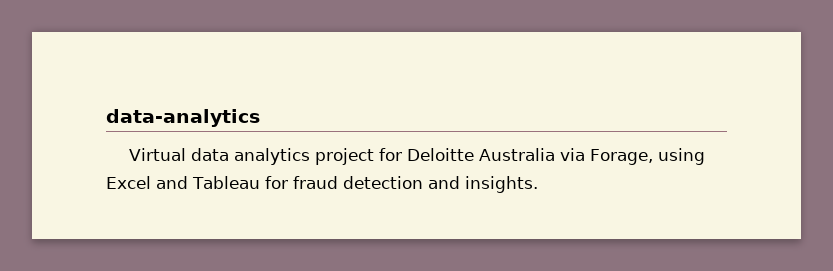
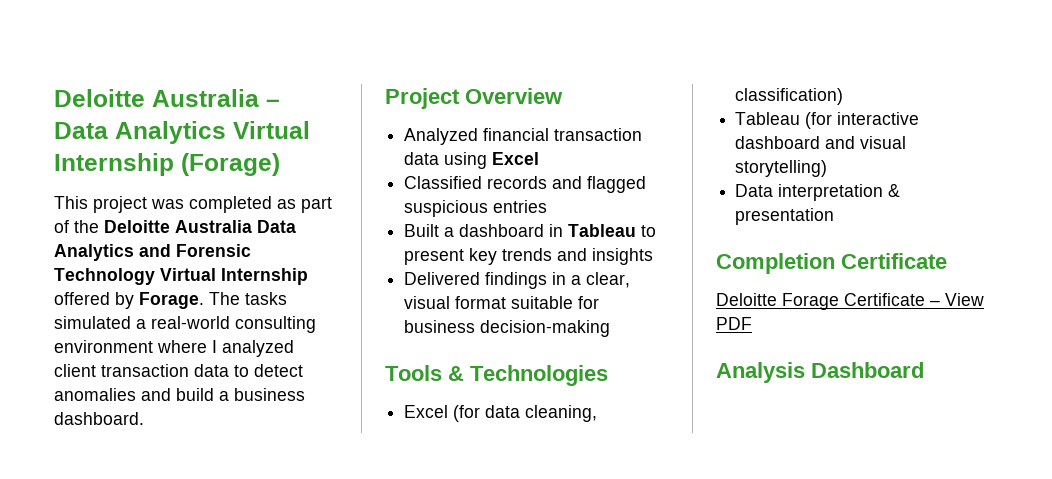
- data-analytics
- Virtual data analytics project for Deloitte Australia via Forage, using Excel and Tableau for fraud detection and insights.
+ Deloitte Australia – Data Analytics Virtual Internship (Forage)
+ This project was completed as part of the Deloitte Australia Data Analytics and Forensic Technology Virtual Internship offered by Forage. The tasks simulated a real-world consulting environment where I analyzed client transaction data to detect anomalies and build a business dashboard.
+ Project Overview
+ Analyzed financial transaction data using Excel
+ Classified records and flagged suspicious entries
+ Built a dashboard in Tableau to present key trends and insights
+ Delivered findings in a clear, visual format suitable for business decision-making
+ Tools & Technologies
+ Excel (for data cleaning, classification)
+ Tableau (for interactive dashboard and visual storytelling)
+ Data interpretation & presentation
+ Completion Certificate
+ Deloitte Forage Certificate – View PDF
+ Analysis Dashboard

